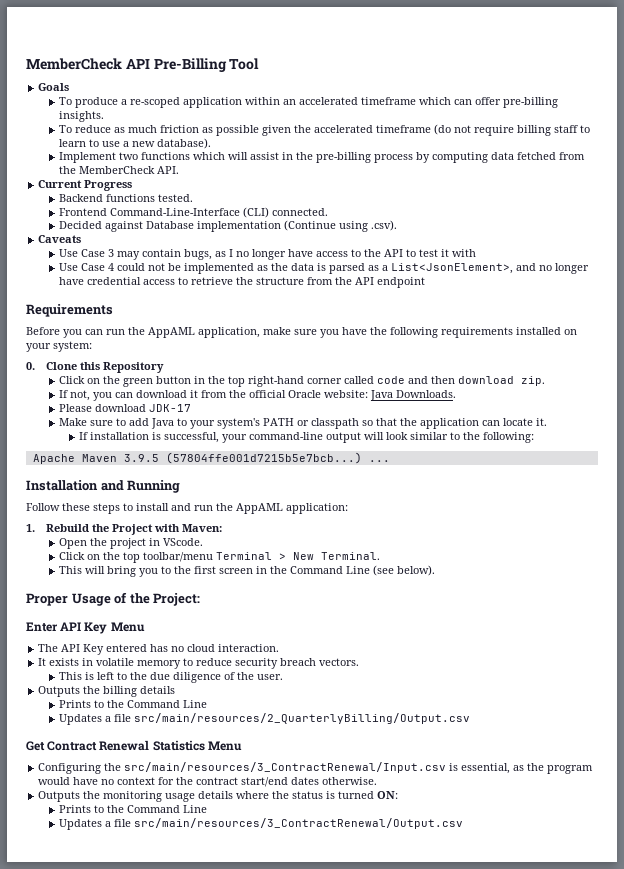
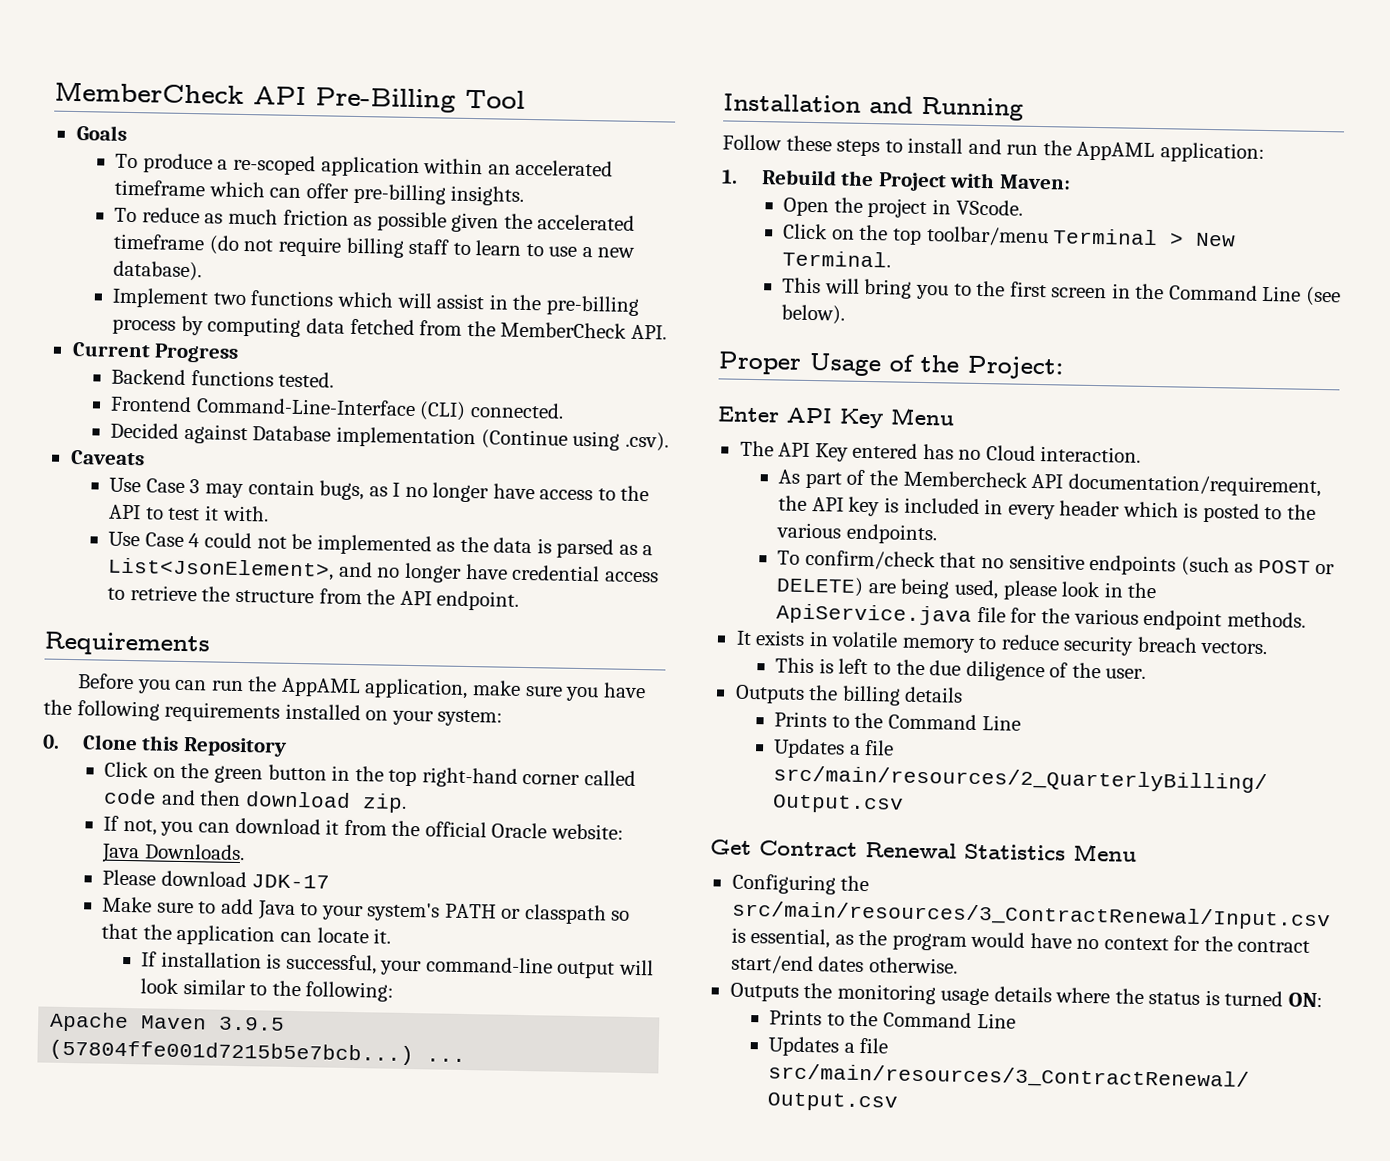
- Use Case 3 may contain bugs, as I no longer have access to the API to test it with
+ Use Case 3 may contain bugs, as I no longer have access to the API to test it with.
- Use Case 4 could not be implemented as the data is parsed as a List<JsonElement>, and no longer have credential access to retrieve the structure from the API endpoint
+ Use Case 4 could not be implemented as the data is parsed as a List<JsonElement>, and no longer have credential access to retrieve the structure from the API endpoint.
- The API Key entered has no cloud interaction.
+ The API Key entered has no Cloud interaction.
+ As part of the Membercheck API documentation/requirement, the API key is included in every header which is posted to the various endpoints.
+ To confirm/check that no sensitive endpoints (such as POST or DELETE) are being used, please look in the ApiService.java file for the various endpoint methods.

